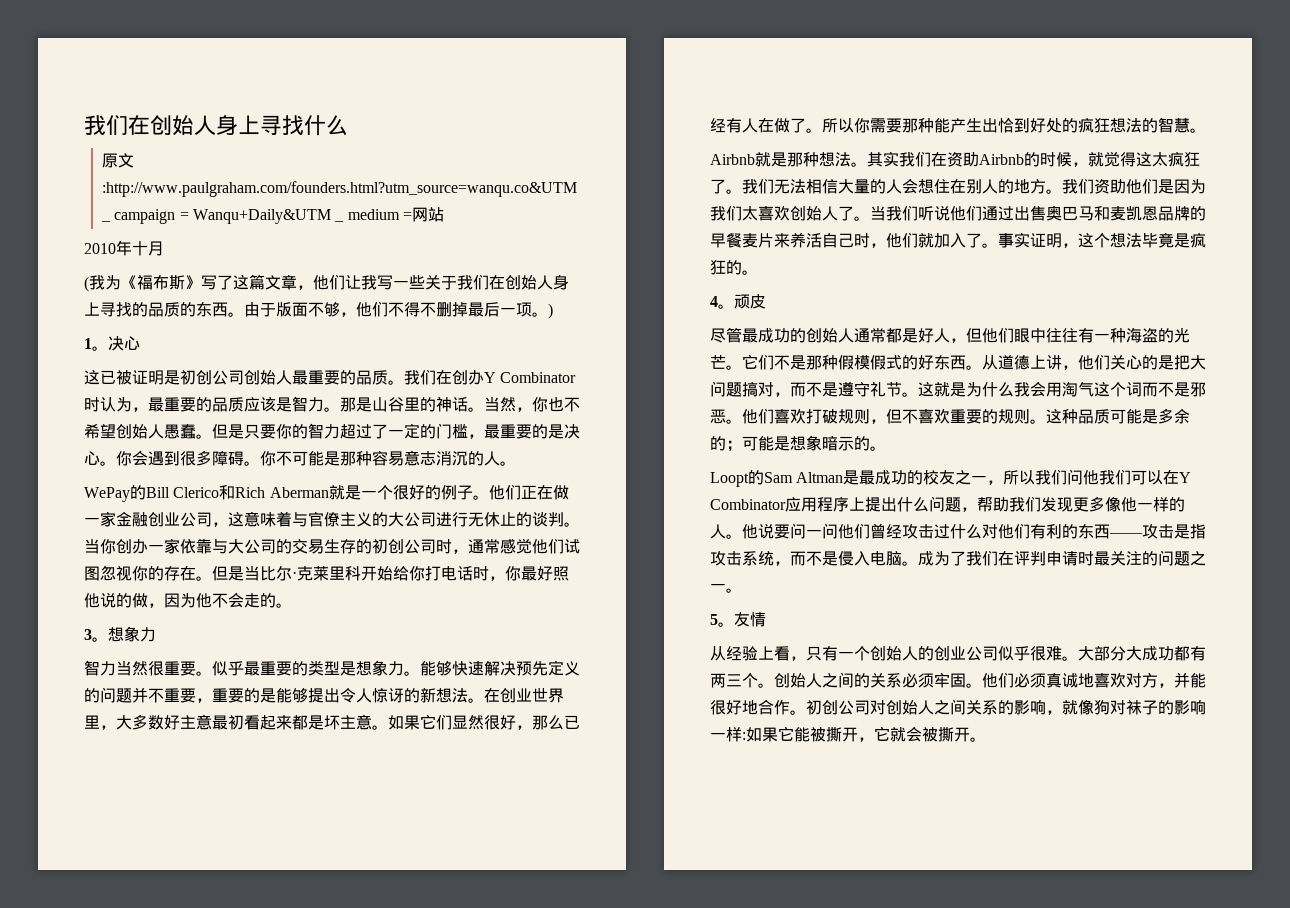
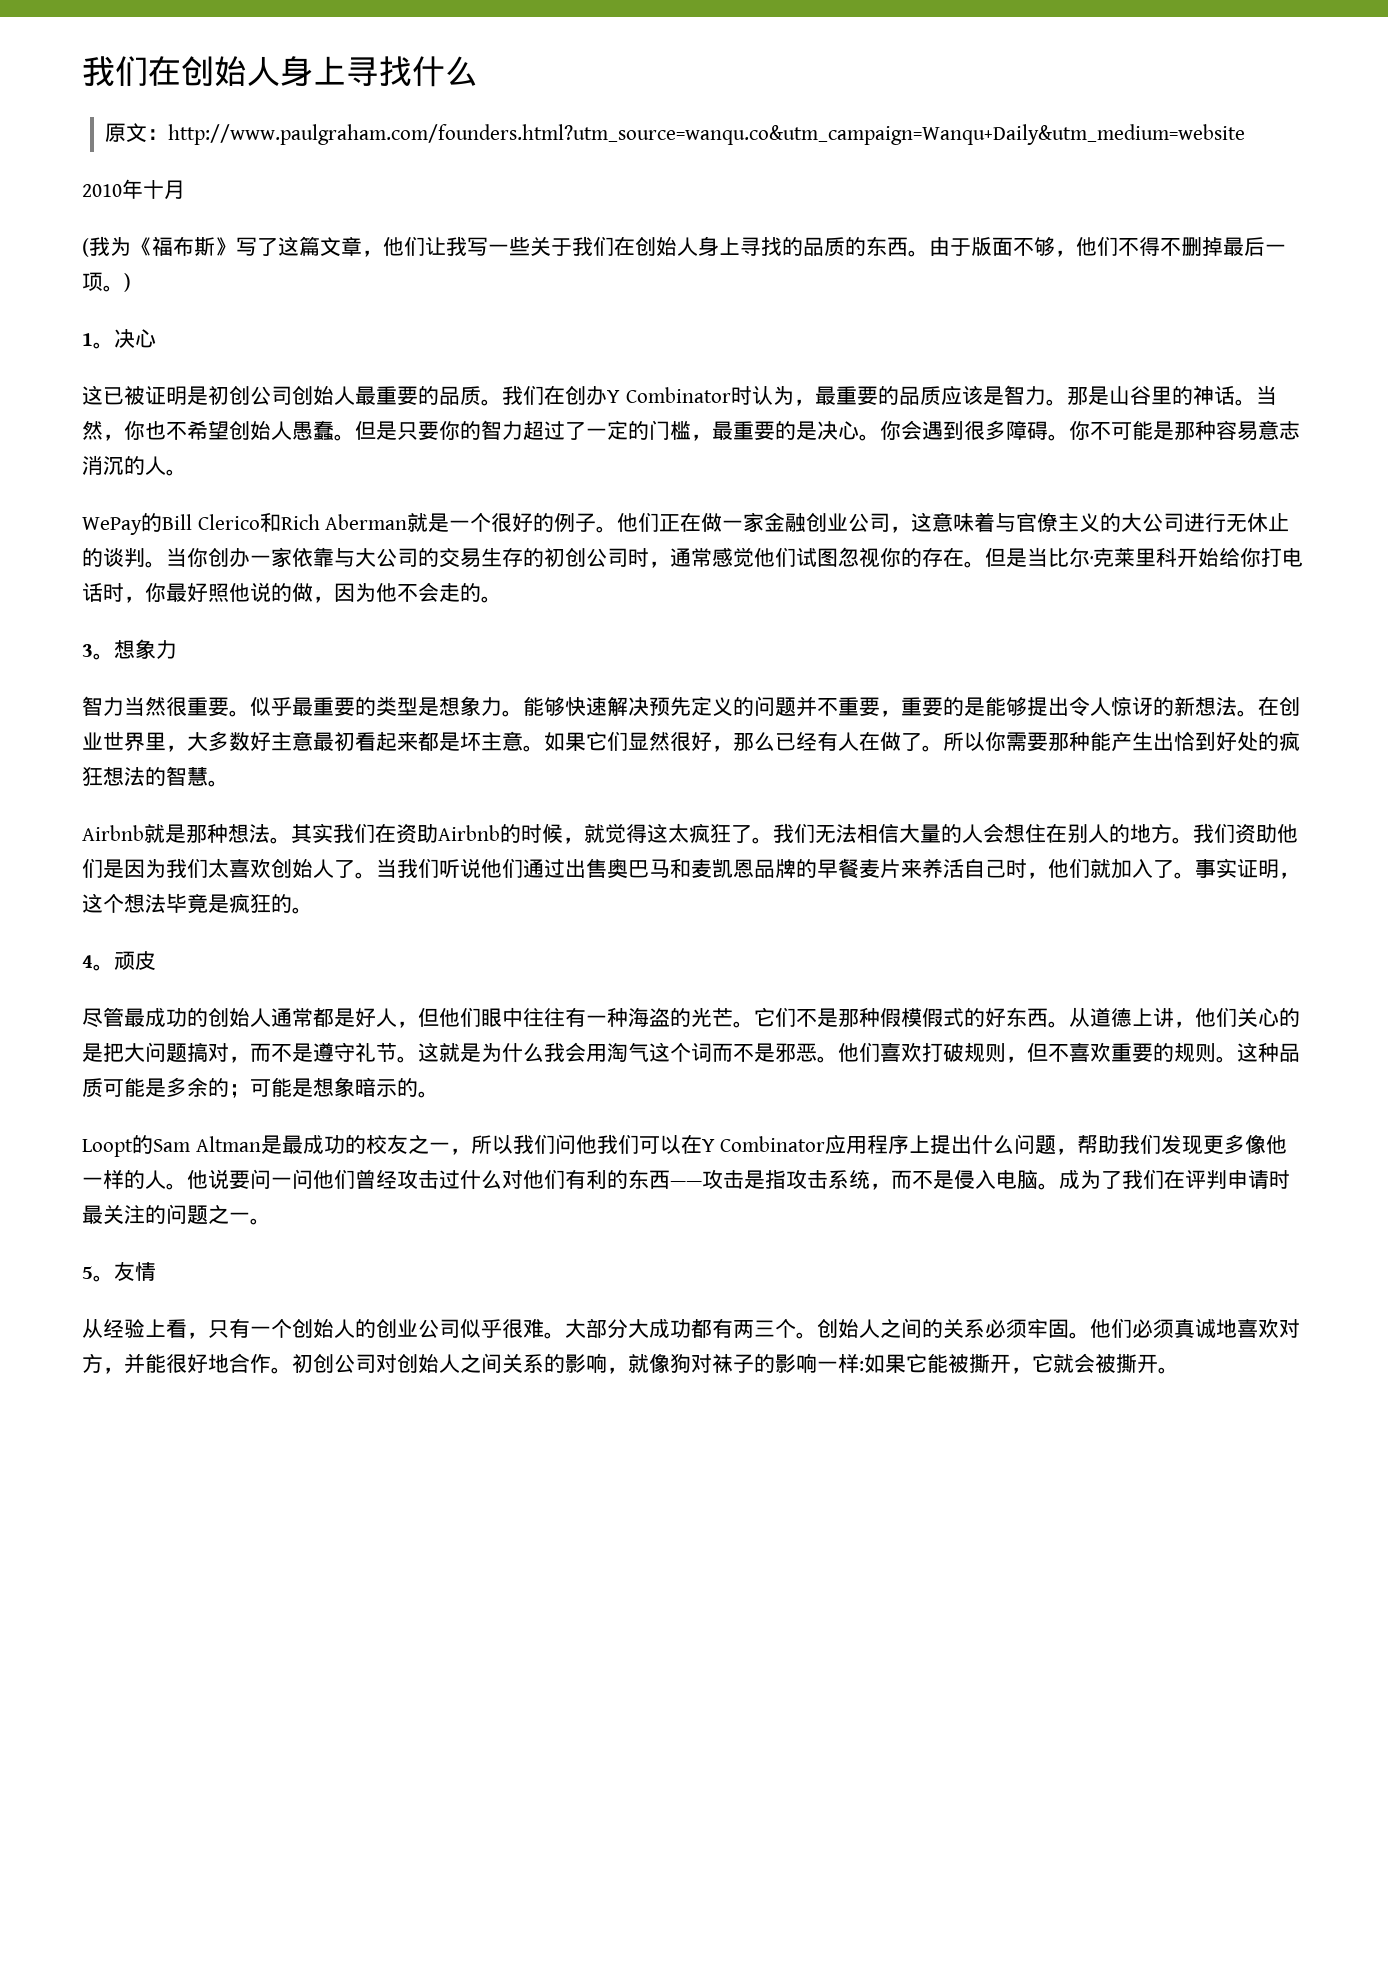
- 原文:http://www.paulgraham.com/founders.html?utm_source=wanqu.co&UTM _ campaign = Wanqu+Daily&UTM _ medium =网站
+ 原文：http://www.paulgraham.com/founders.html?utm_source=wanqu.co&utm_campaign=Wanqu+Daily&utm_medium=website

